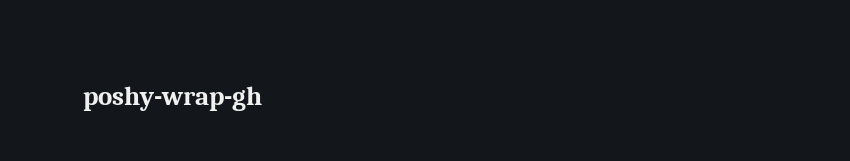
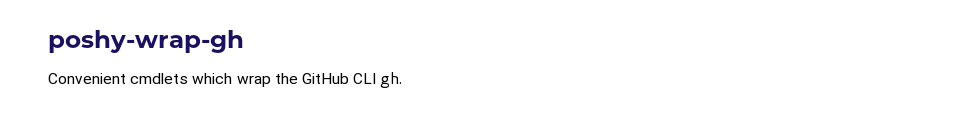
+ Convenient cmdlets which wrap the GitHub CLI gh.

